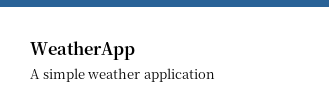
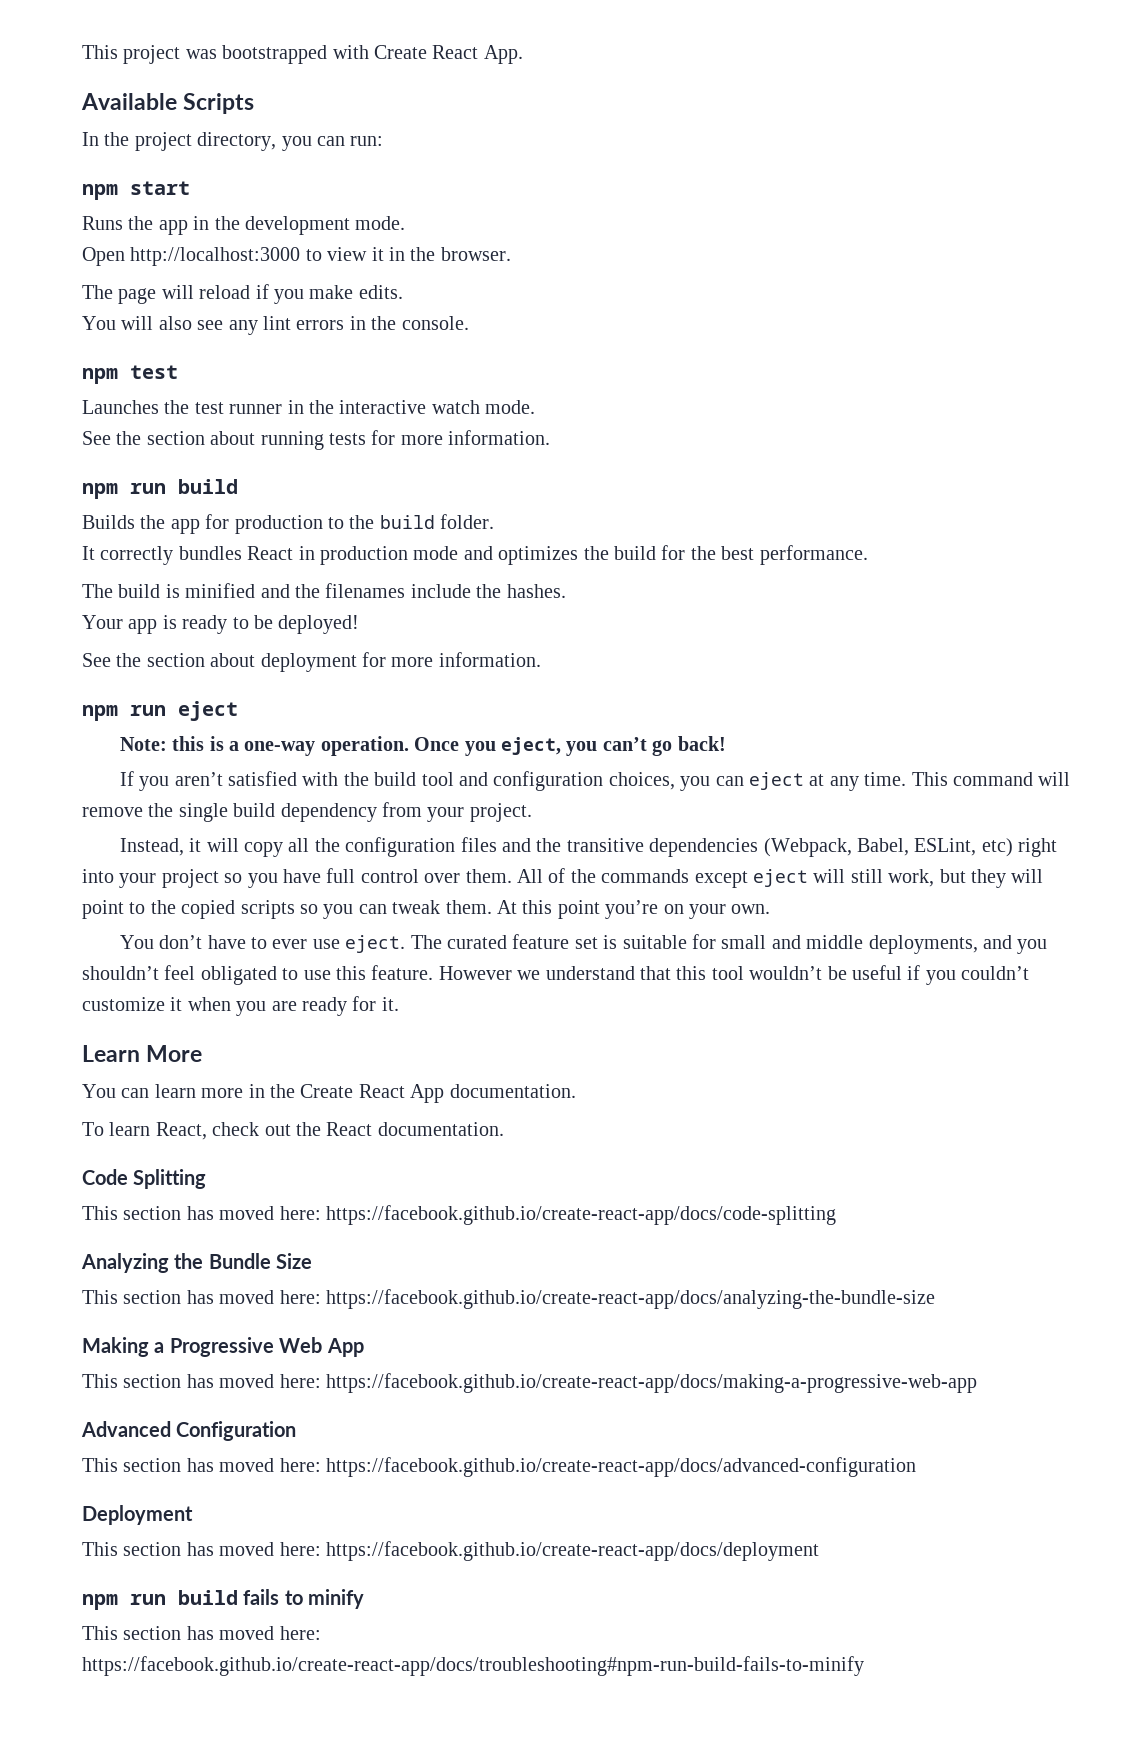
- WeatherApp
- A simple weather application
+ This project was bootstrapped with Create React App.
+ Available Scripts
+ In the project directory, you can run:
+ npm start
+ Runs the app in the development mode.
+ Open http://localhost:3000 to view it in the browser.
+ The page will reload if you make edits.
+ You will also see any lint errors in the console.
+ npm test
+ Launches the test runner in the interactive watch mode.
+ See the section about running tests for more information.
+ npm run build
+ Builds the app for production to the build folder.
+ It correctly bundles React in production mode and optimizes the build for the best performance.
+ The build is minified and the filenames include the hashes.
+ Your app is ready to be deployed!
+ See the section about deployment for more information.
+ npm run eject
+ Note: this is a one-way operation. Once you eject, you can’t go back!
+ If you aren’t satisfied with the build tool and configuration choices, you can eject at any time. This command will remove the single build dependency from your project.
+ Instead, it will copy all the configuration files and the transitive dependencies (Webpack, Babel, ESLint, etc) right into your project so you have full control over them. All of the commands except eject will still work, but they will point to the copied scripts so you can tweak them. At this point you’re on your own.
+ You don’t have to ever use eject. The curated feature set is suitable for small and middle deployments, and you shouldn’t feel obligated to use this feature. However we understand that this tool wouldn’t be useful if you couldn’t customize it when you are ready for it.
+ Learn More
+ You can learn more in the Create React App documentation.
+ To learn React, check out the React documentation.
+ Code Splitting
+ This section has moved here: https://facebook.github.io/create-react-app/docs/code-splitting
+ Analyzing the Bundle Size
+ This section has moved here: https://facebook.github.io/create-react-app/docs/analyzing-the-bundle-size
+ Making a Progressive Web App
+ This section has moved here: https://facebook.github.io/create-react-app/docs/making-a-progressive-web-app
+ Advanced Configuration
+ This section has moved here: https://facebook.github.io/create-react-app/docs/advanced-configuration
+ Deployment
+ This section has moved here: https://facebook.github.io/create-react-app/docs/deployment
+ npm run build fails to minify
+ This section has moved here: https://facebook.github.io/create-react-app/docs/troubleshooting#npm-run-build-fails-to-minify

